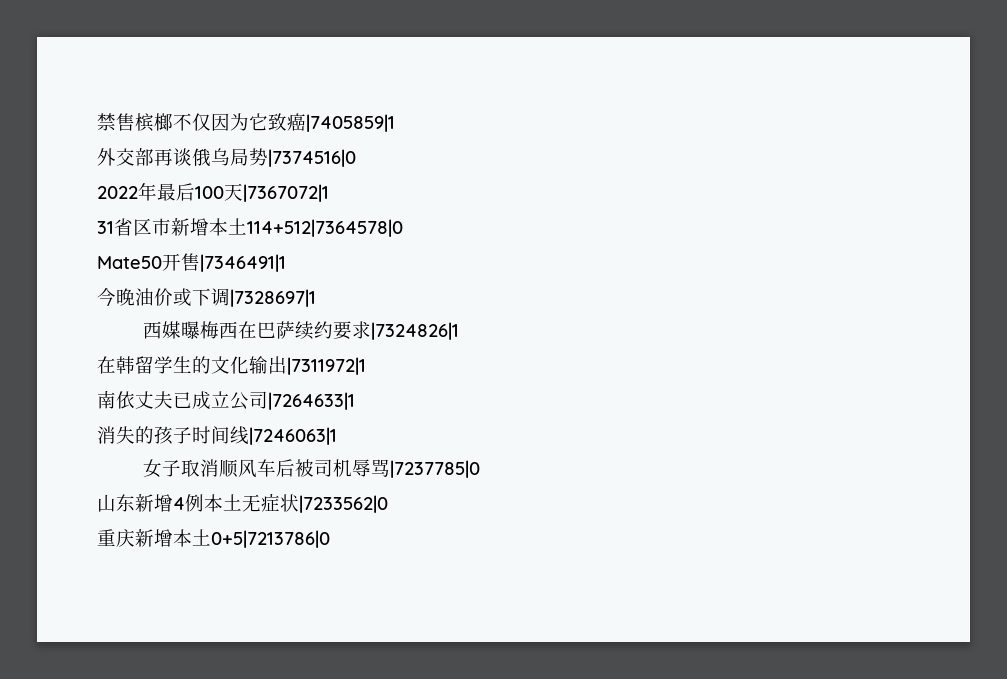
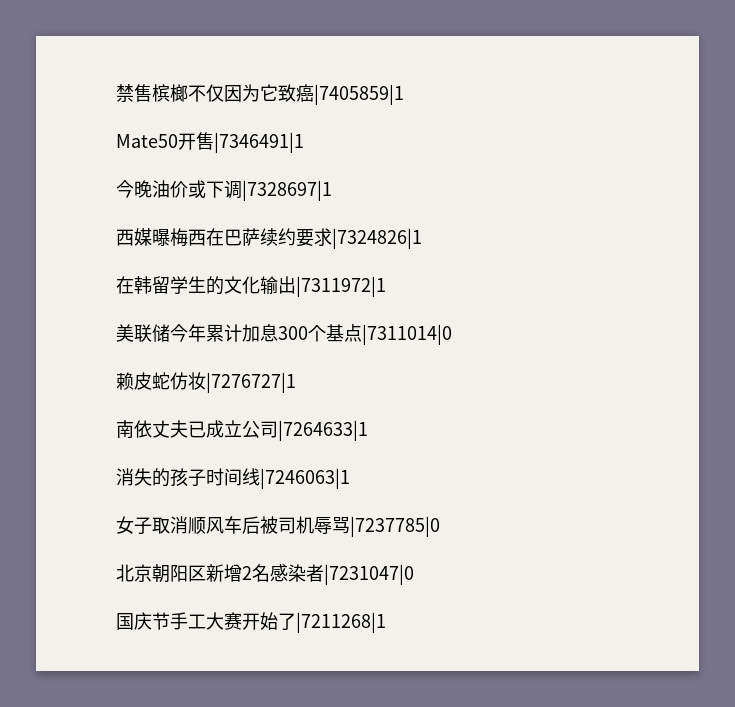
- 外交部再谈俄乌局势|7374516|0
- 2022年最后100天|7367072|1
- 31省区市新增本土114+512|7364578|0
+ 美联储今年累计加息300个基点|7311014|0
+ 赖皮蛇仿妆|7276727|1
- 山东新增4例本土无症状|7233562|0
- 重庆新增本土0+5|7213786|0
+ 北京朝阳区新增2名感染者|7231047|0
+ 国庆节手工大赛开始了|7211268|1

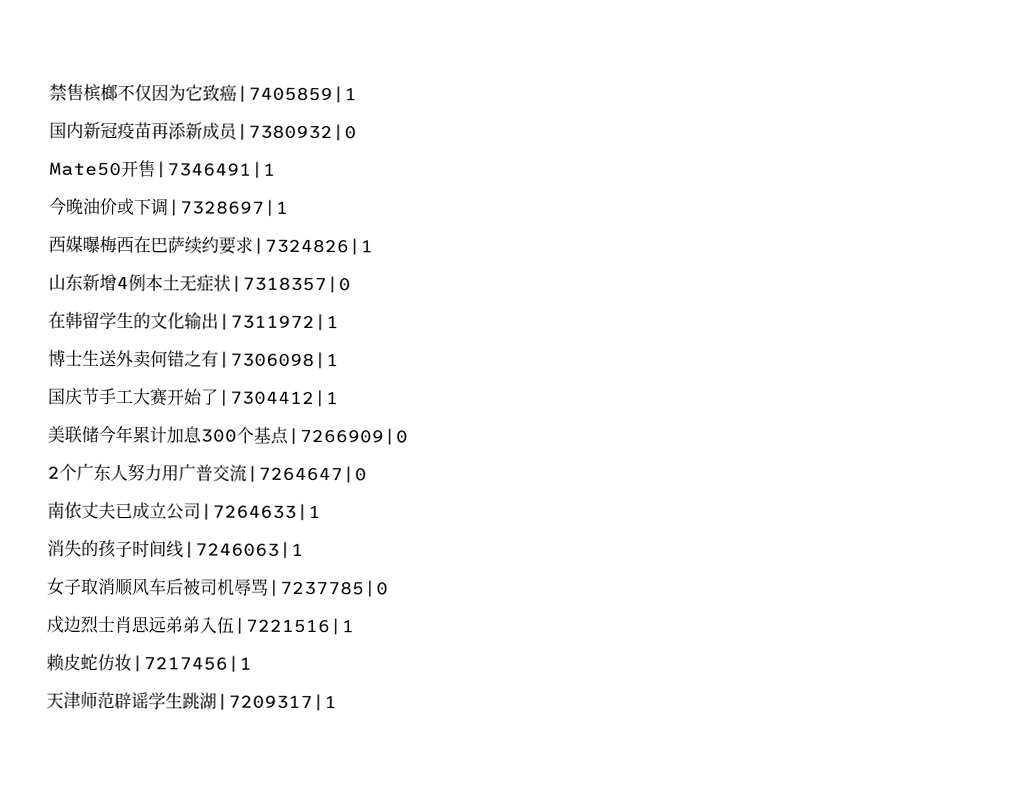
+ 国内新冠疫苗再添新成员|7380932|0
+ 山东新增4例本土无症状|7318357|0
+ 博士生送外卖何错之有|7306098|1
+ 国庆节手工大赛开始了|7304412|1
- 美联储今年累计加息300个基点|7311014|0
- 赖皮蛇仿妆|7276727|1
+ 美联储今年累计加息300个基点|7266909|0
+ 2个广东人努力用广普交流|7264647|0
- 北京朝阳区新增2名感染者|7231047|0
- 国庆节手工大赛开始了|7211268|1
+ 戍边烈士肖思远弟弟入伍|7221516|1
+ 赖皮蛇仿妆|7217456|1
+ 天津师范辟谣学生跳湖|7209317|1

